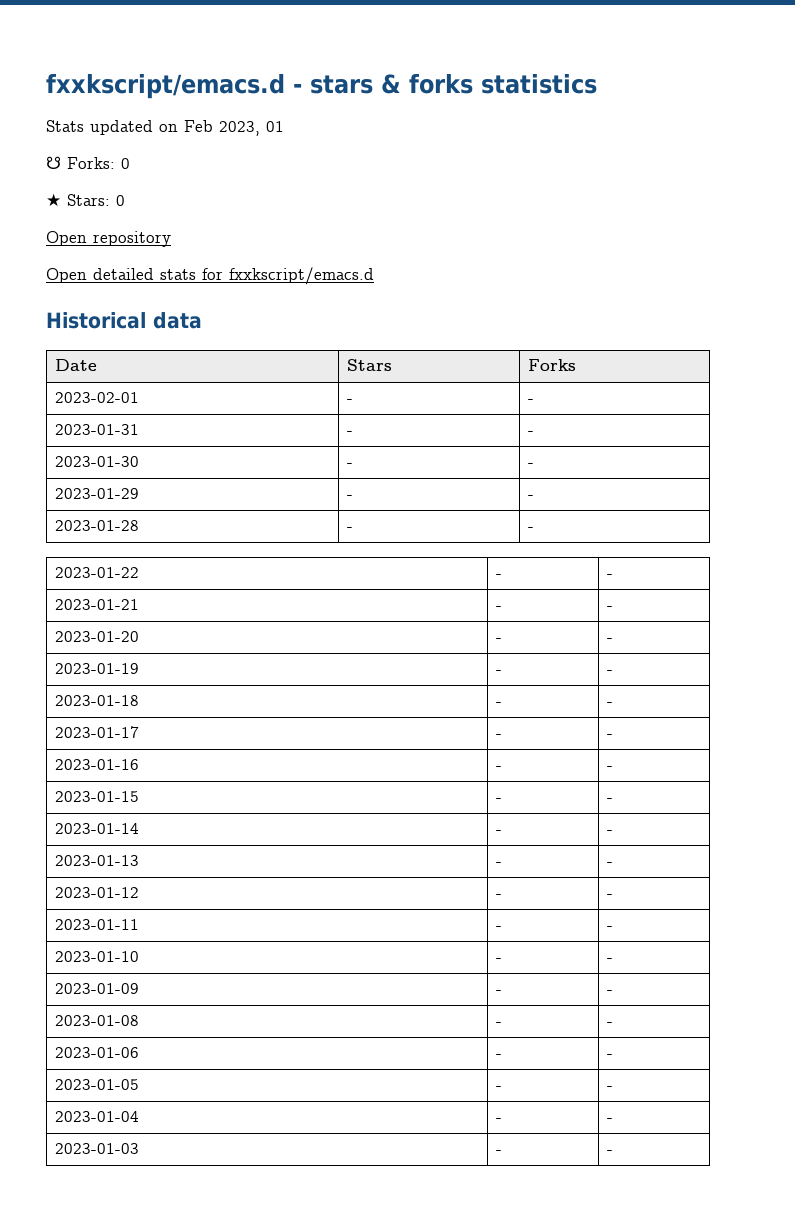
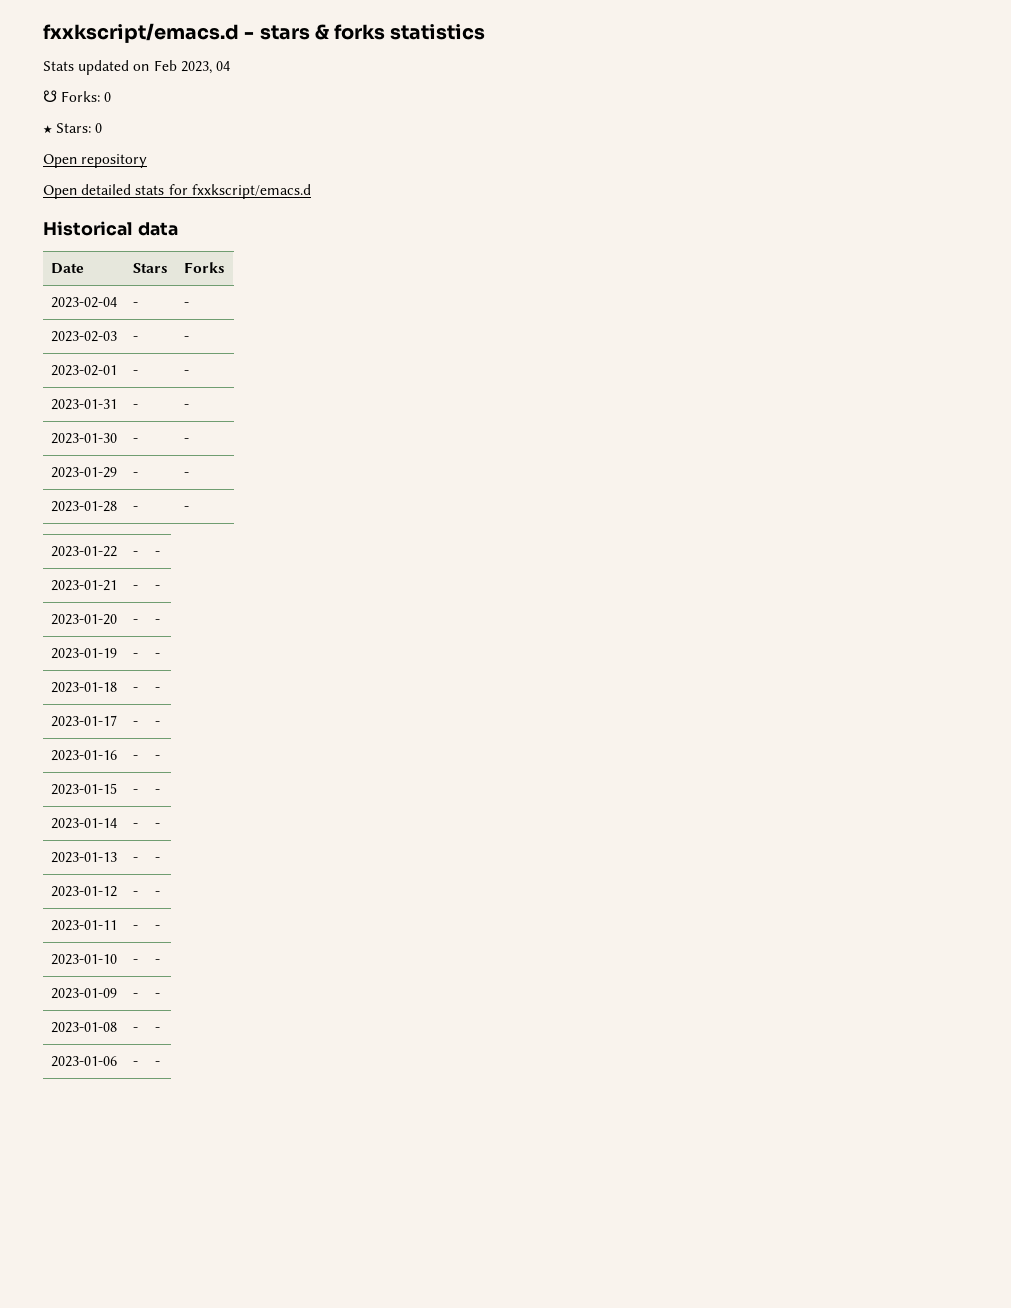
- Stats updated on Feb 2023, 01
+ Stats updated on Feb 2023, 04
+ 2023-02-04 | - | -
+ 2023-02-03 | - | -
- 2023-01-05 | - | -
- 2023-01-04 | - | -
- 2023-01-03 | - | -

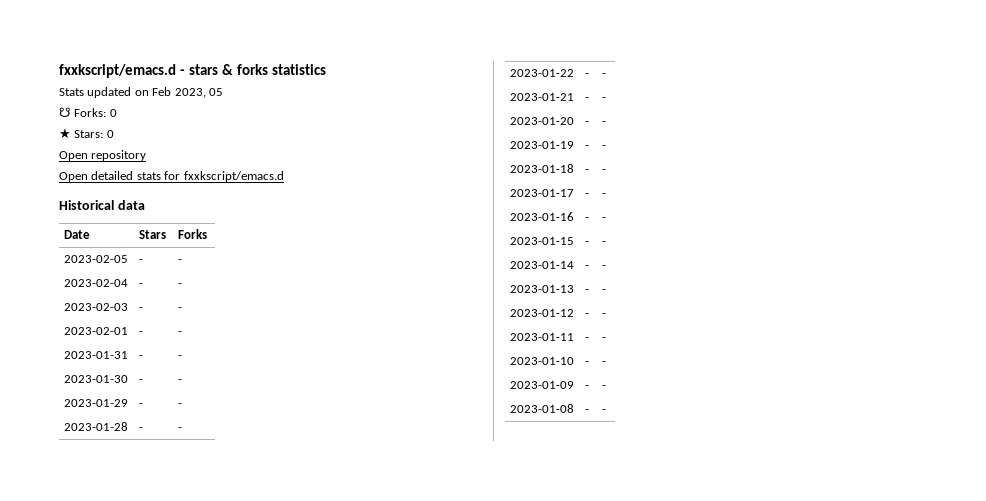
- Stats updated on Feb 2023, 04
+ Stats updated on Feb 2023, 05
+ 2023-02-05 | - | -
- 2023-01-06 | - | -

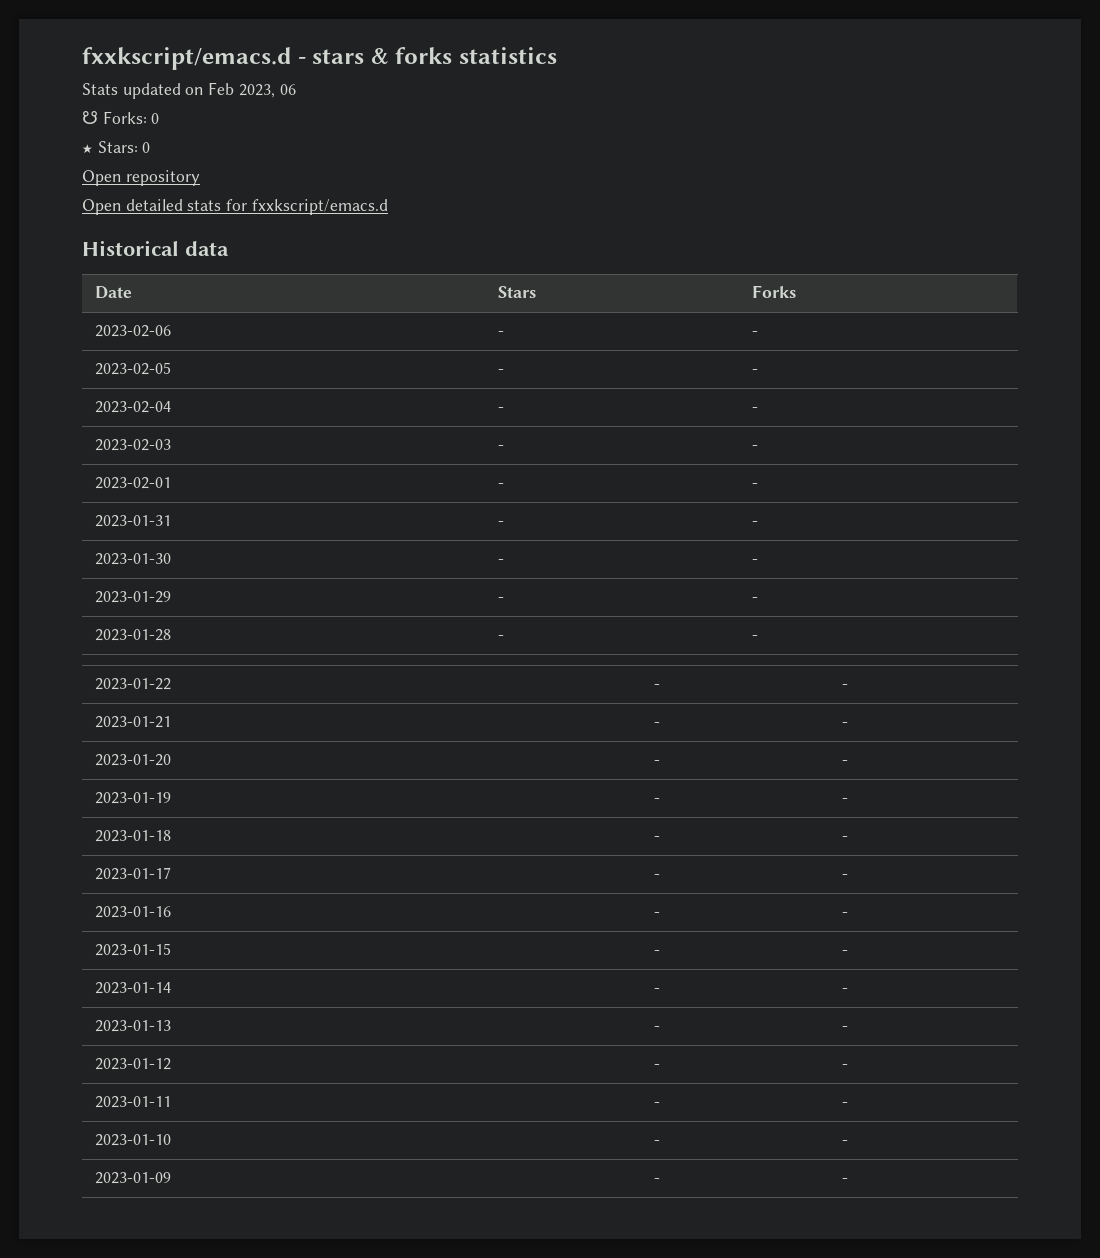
- Stats updated on Feb 2023, 05
+ Stats updated on Feb 2023, 06
+ 2023-02-06 | - | -
- 2023-01-08 | - | -

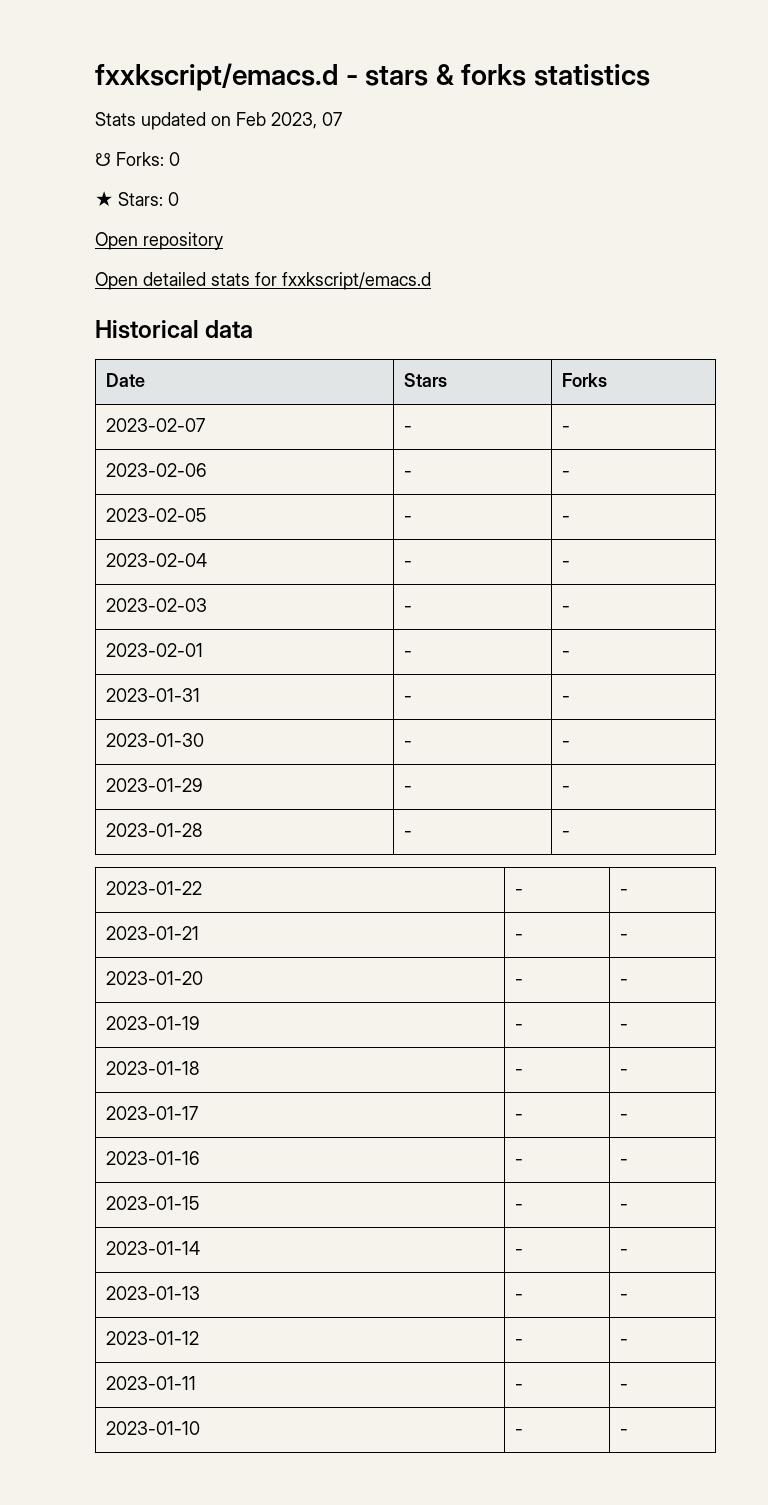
- Stats updated on Feb 2023, 06
+ Stats updated on Feb 2023, 07
+ 2023-02-07 | - | -
- 2023-01-09 | - | -

